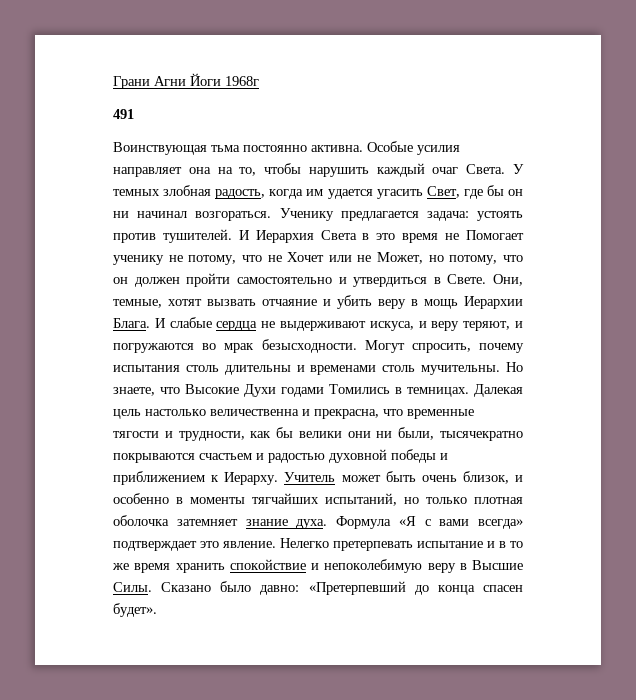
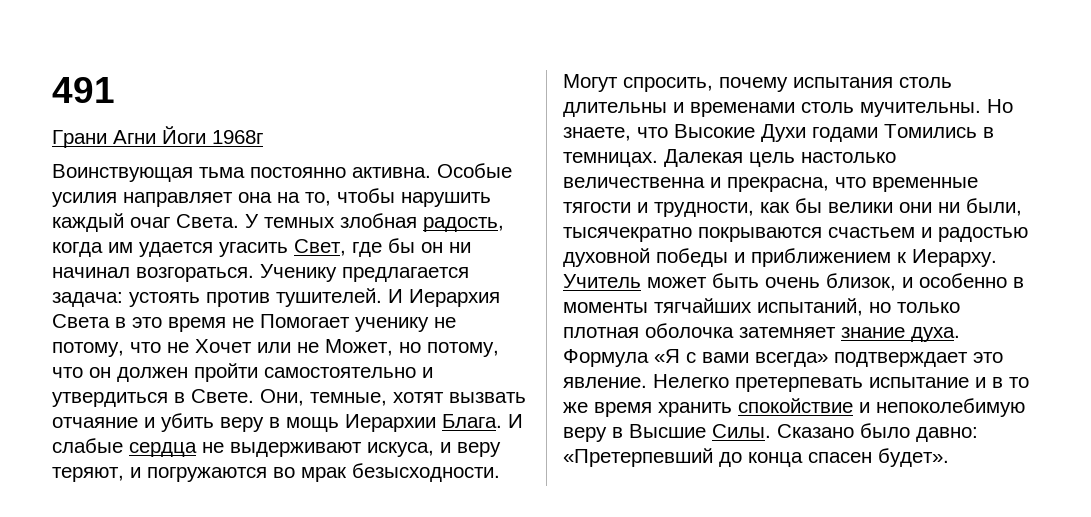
+ 491
- 491

